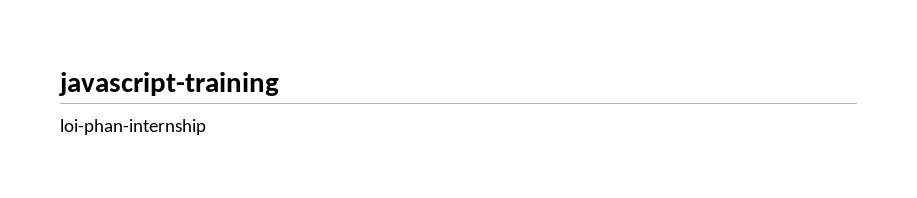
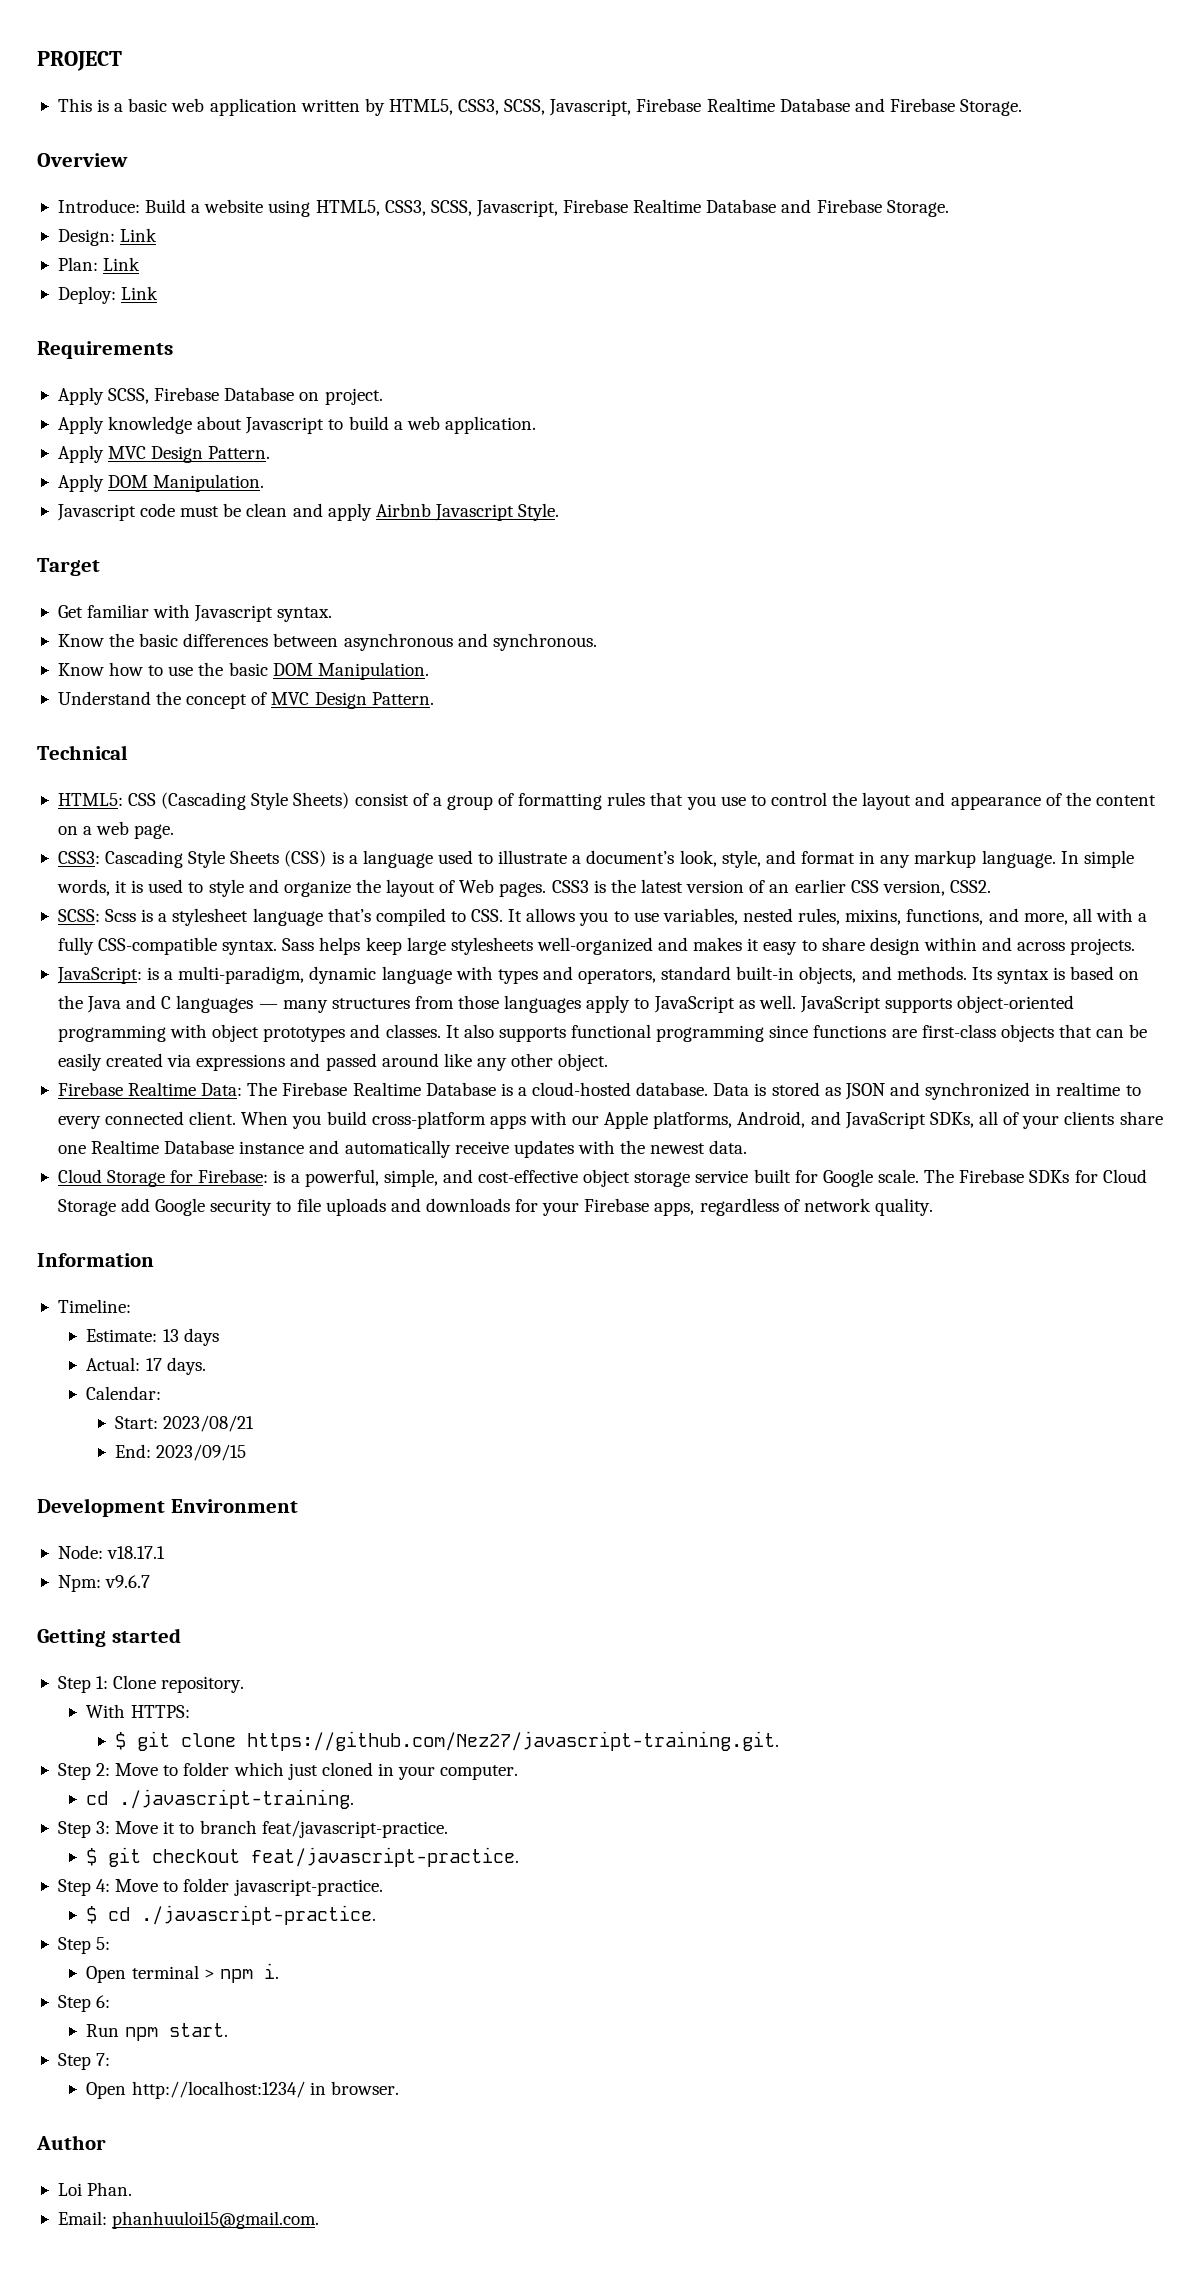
- javascript-training
- loi-phan-internship
+ PROJECT
+ This is a basic web application written by HTML5, CSS3, SCSS, Javascript, Firebase Realtime Database and Firebase Storage.
+ Overview
+ Introduce: Build a website using HTML5, CSS3, SCSS, Javascript, Firebase Realtime Database and Firebase Storage.
+ Design: Link
+ Plan: Link
+ Deploy: Link
+ Requirements
+ Apply SCSS, Firebase Database on project.
+ Apply knowledge about Javascript to build a web application.
+ Apply MVC Design Pattern.
+ Apply DOM Manipulation.
+ Javascript code must be clean and apply Airbnb Javascript Style.
+ Target
+ Get familiar with Javascript syntax.
+ Know the basic differences between asynchronous and synchronous.
+ Know how to use the basic DOM Manipulation.
+ Understand the concept of MVC Design Pattern.
+ Technical
+ HTML5: CSS (Cascading Style Sheets) consist of a group of formatting rules that you use to control the layout and appearance of the content on a web page.
+ CSS3: Cascading Style Sheets (CSS) is a language used to illustrate a document’s look, style, and format in any markup language. In simple words, it is used to style and organize the layout of Web pages. CSS3 is the latest version of an earlier CSS version, CSS2.
+ SCSS: Scss is a stylesheet language that’s compiled to CSS. It allows you to use variables, nested rules, mixins, functions, and more, all with a fully CSS-compatible syntax. Sass helps keep large stylesheets well-organized and makes it easy to share design within and across projects.
+ JavaScript: is a multi-paradigm, dynamic language with types and operators, standard built-in objects, and methods. Its syntax is based on the Java and C languages — many structures from those languages apply to JavaScript as well. JavaScript supports object-oriented programming with object prototypes and classes. It also supports functional programming since functions are first-class objects that can be easily created via expressions and passed around like any other object.
+ Firebase Realtime Data: The Firebase Realtime Database is a cloud-hosted database. Data is stored as JSON and synchronized in realtime to every connected client. When you build cross-platform apps with our Apple platforms, Android, and JavaScript SDKs, all of your clients share one Realtime Database instance and automatically receive updates with the newest data.
+ Cloud Storage for Firebase: is a powerful, simple, and cost-effective object storage service built for Google scale. The Firebase SDKs for Cloud Storage add Google security to file uploads and downloads for your Firebase apps, regardless of network quality.
+ Information
+ Timeline:
+ Estimate: 13 days
+ Actual: 17 days.
+ Calendar:
+ Start: 2023/08/21
+ End: 2023/09/15
+ Development Environment
+ Node: v18.17.1
+ Npm: v9.6.7
+ Getting started
+ Step 1: Clone repository.
+ With HTTPS:
+ $ git clone https://github.com/Nez27/javascript-training.git.
+ Step 2: Move to folder which just cloned in your computer.
+ cd ./javascript-training.
+ Step 3: Move it to branch feat/javascript-practice.
+ $ git checkout feat/javascript-practice.
+ Step 4: Move to folder javascript-practice.
+ $ cd ./javascript-practice.
+ Step 5:
+ Open terminal > npm i.
+ Step 6:
+ Run npm start.
+ Step 7:
+ Open http://localhost:1234/ in browser.
+ Author
+ Loi Phan.
+ Email: phanhuuloi15@gmail.com.

